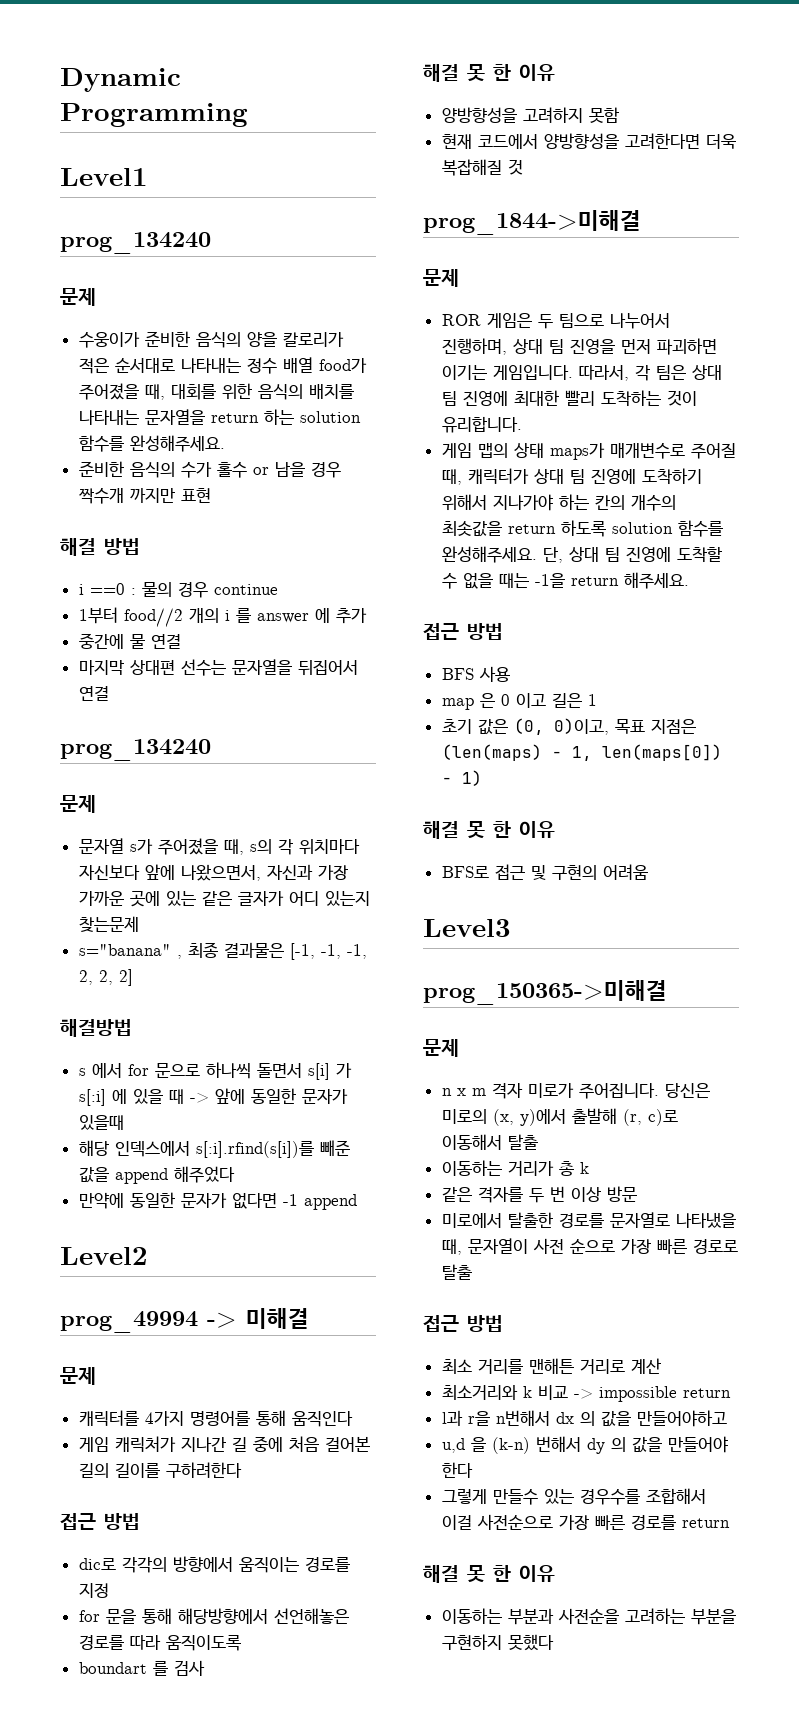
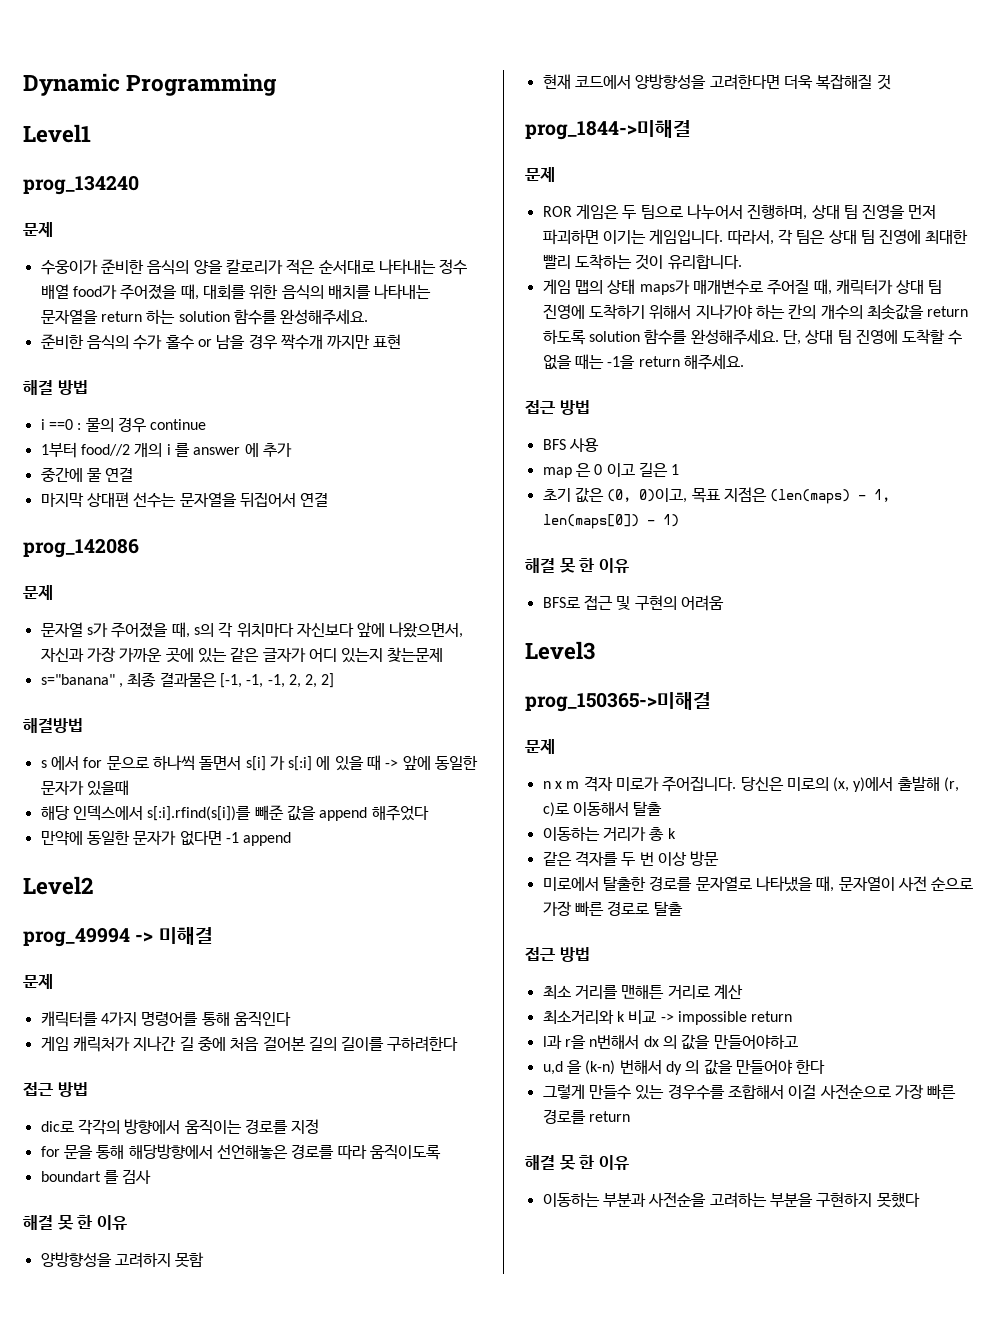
  마지막 상대편 선수는 문자열을 뒤집어서 연결
- prog_134240
+ prog_142086

